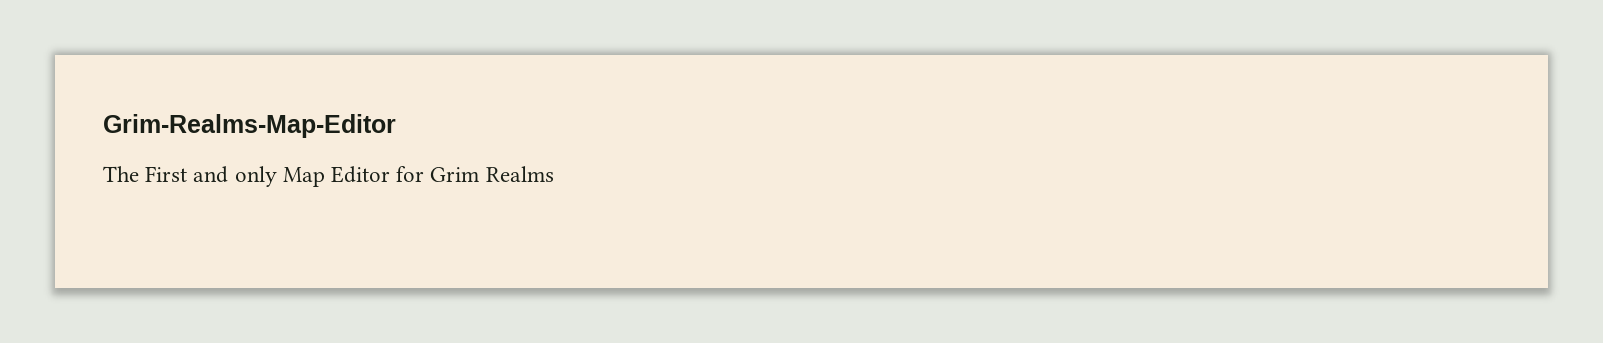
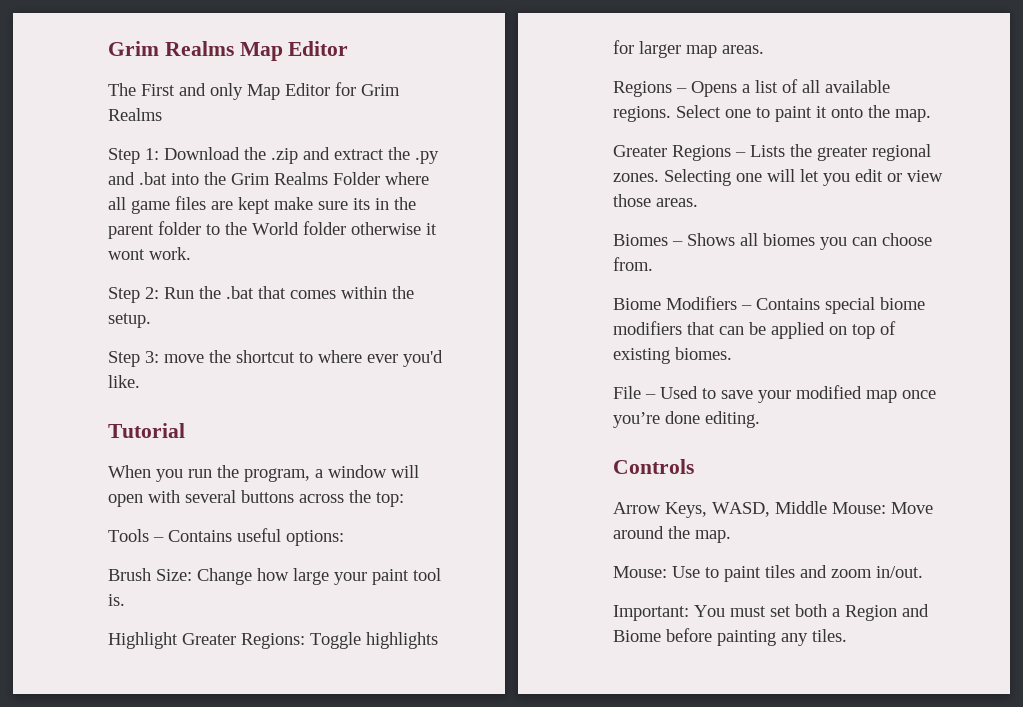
- Grim-Realms-Map-Editor
+ Grim Realms Map Editor
+ Step 1: Download the .zip and extract the .py and .bat into the Grim Realms Folder where all game files are kept make sure its in the parent folder to the World folder otherwise it wont work.
+ Step 2: Run the .bat that comes within the setup.
+ Step 3: move the shortcut to where ever you'd like.
+ Tutorial
+ When you run the program, a window will open with several buttons across the top:
+ Tools – Contains useful options:
+ Brush Size: Change how large your paint tool is.
+ Highlight Greater Regions: Toggle highlights for larger map areas.
+ Regions – Opens a list of all available regions. Select one to paint it onto the map.
+ Greater Regions – Lists the greater regional zones. Selecting one will let you edit or view those areas.
+ Biomes – Shows all biomes you can choose from.
+ Biome Modifiers – Contains special biome modifiers that can be applied on top of existing biomes.
+ File – Used to save your modified map once you’re done editing.
+ Controls
+ Arrow Keys, WASD, Middle Mouse: Move around the map.
+ Mouse: Use to paint tiles and zoom in/out.
+ Important: You must set both a Region and Biome before painting any tiles.

